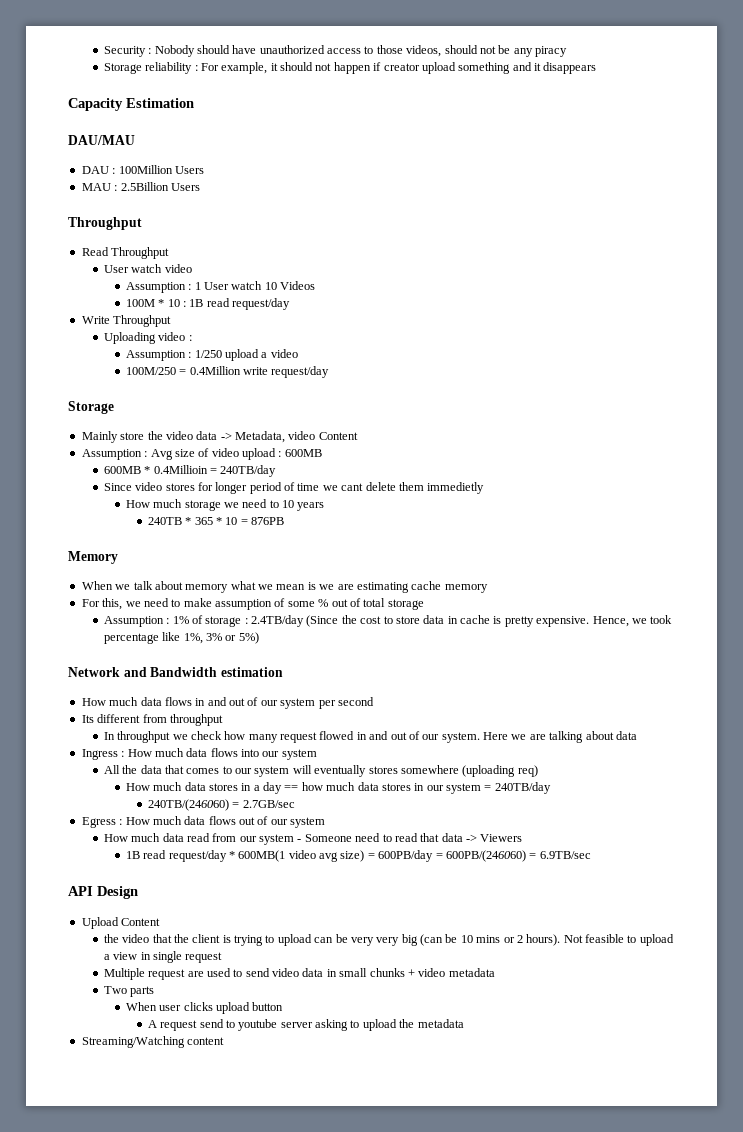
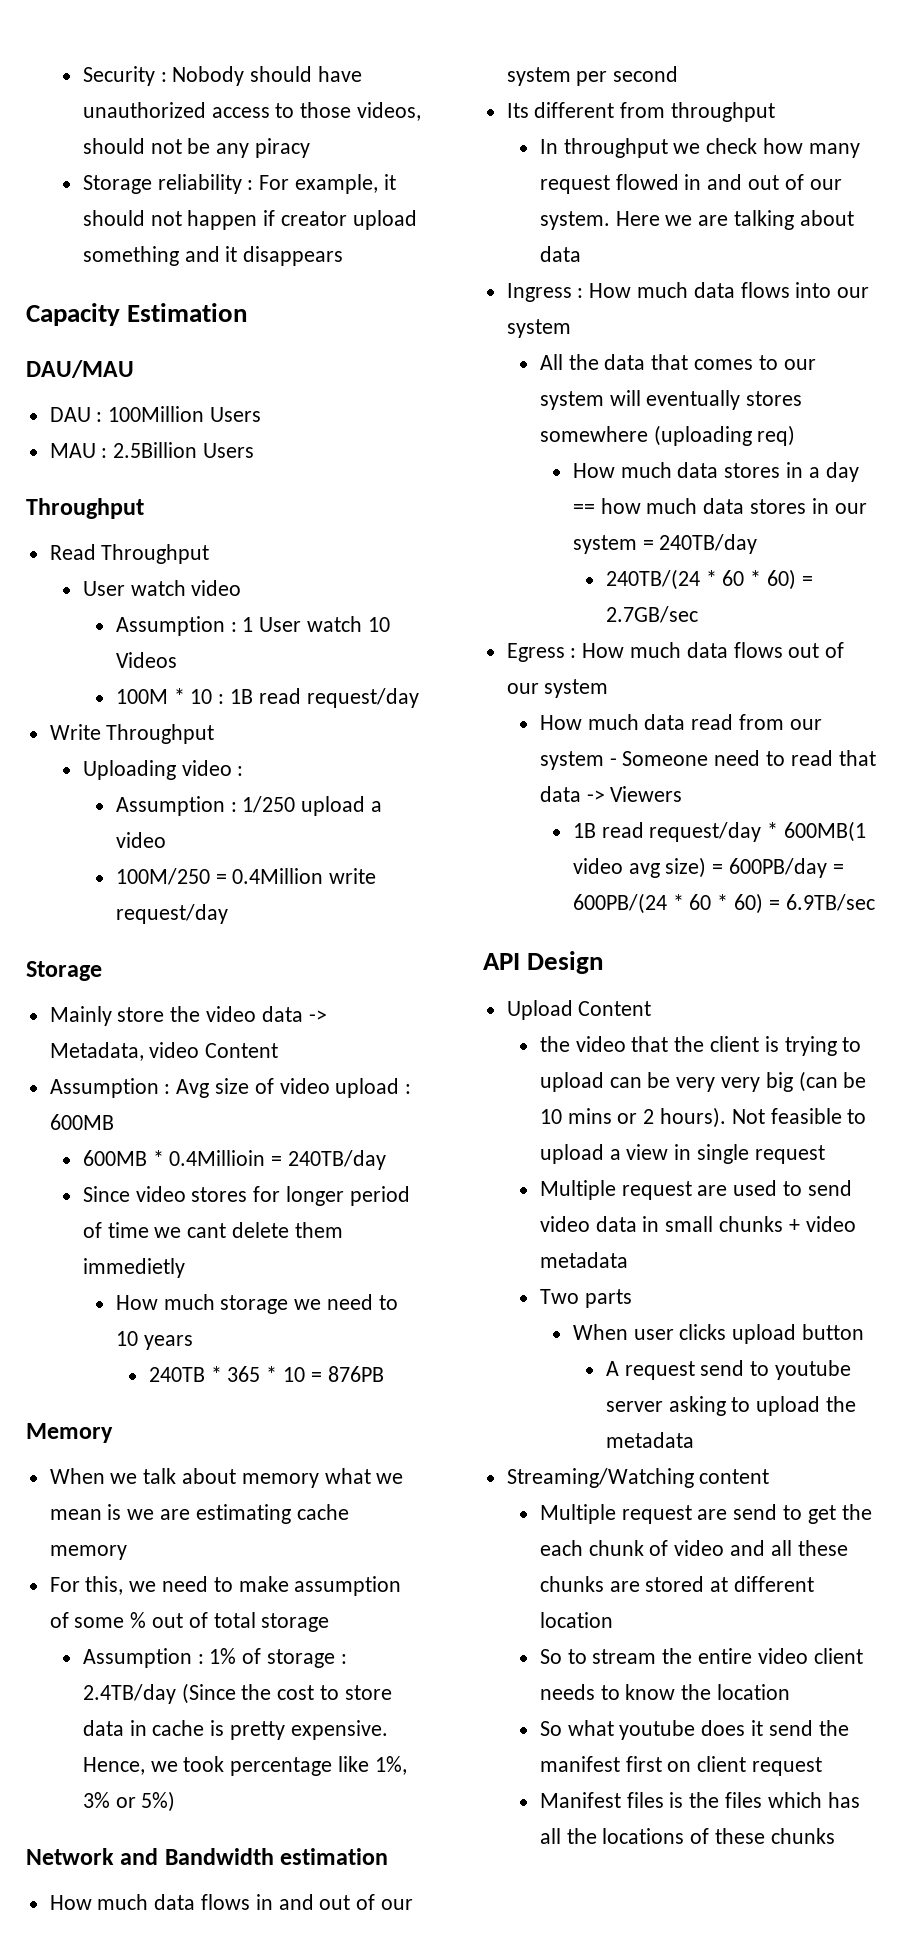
- 240TB/(246060) = 2.7GB/sec
+ 240TB/(24 * 60 * 60) = 2.7GB/sec
- 1B read request/day * 600MB(1 video avg size) = 600PB/day = 600PB/(246060) = 6.9TB/sec
+ 1B read request/day * 600MB(1 video avg size) = 600PB/day = 600PB/(24 * 60 * 60) = 6.9TB/sec
+ Multiple request are send to get the each chunk of video and all these chunks are stored at different location
+ So to stream the entire video client needs to know the location
+ So what youtube does it send the manifest first on client request
+ Manifest files is the files which has all the locations of these chunks

